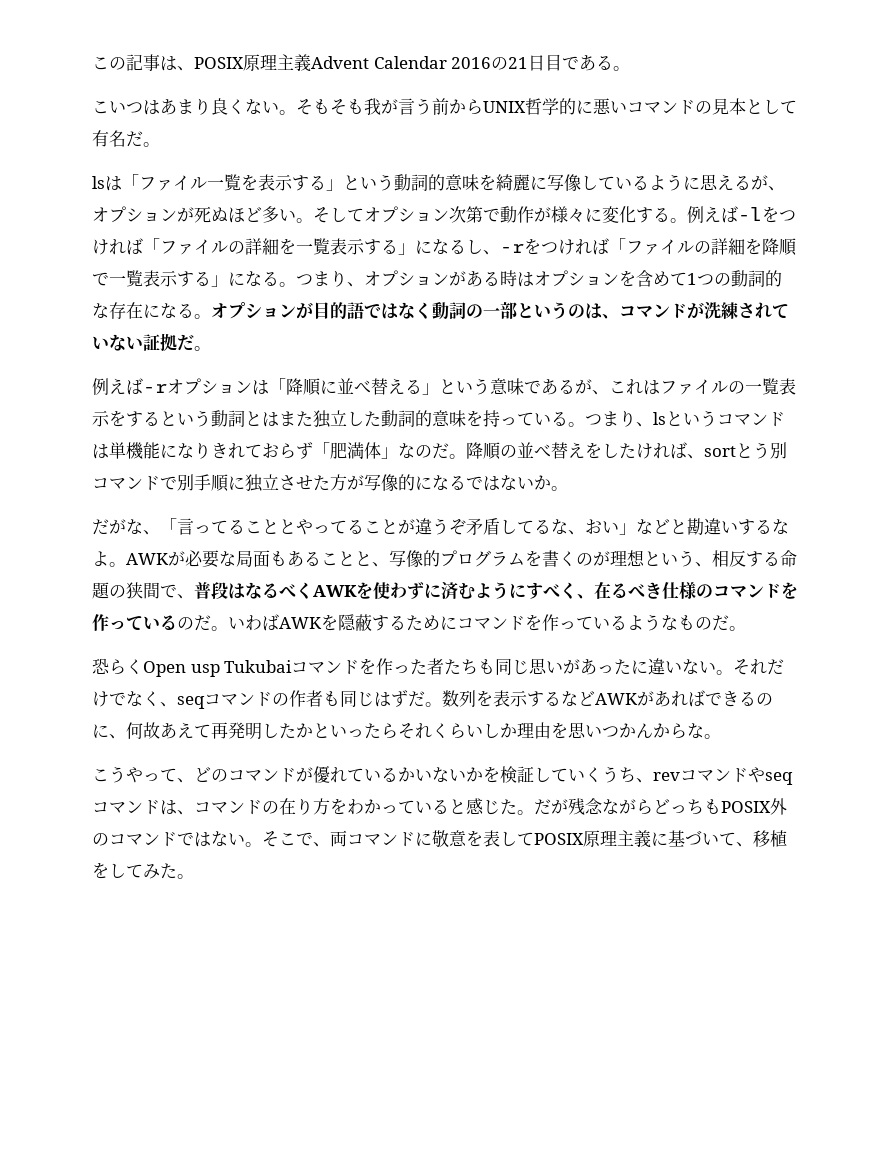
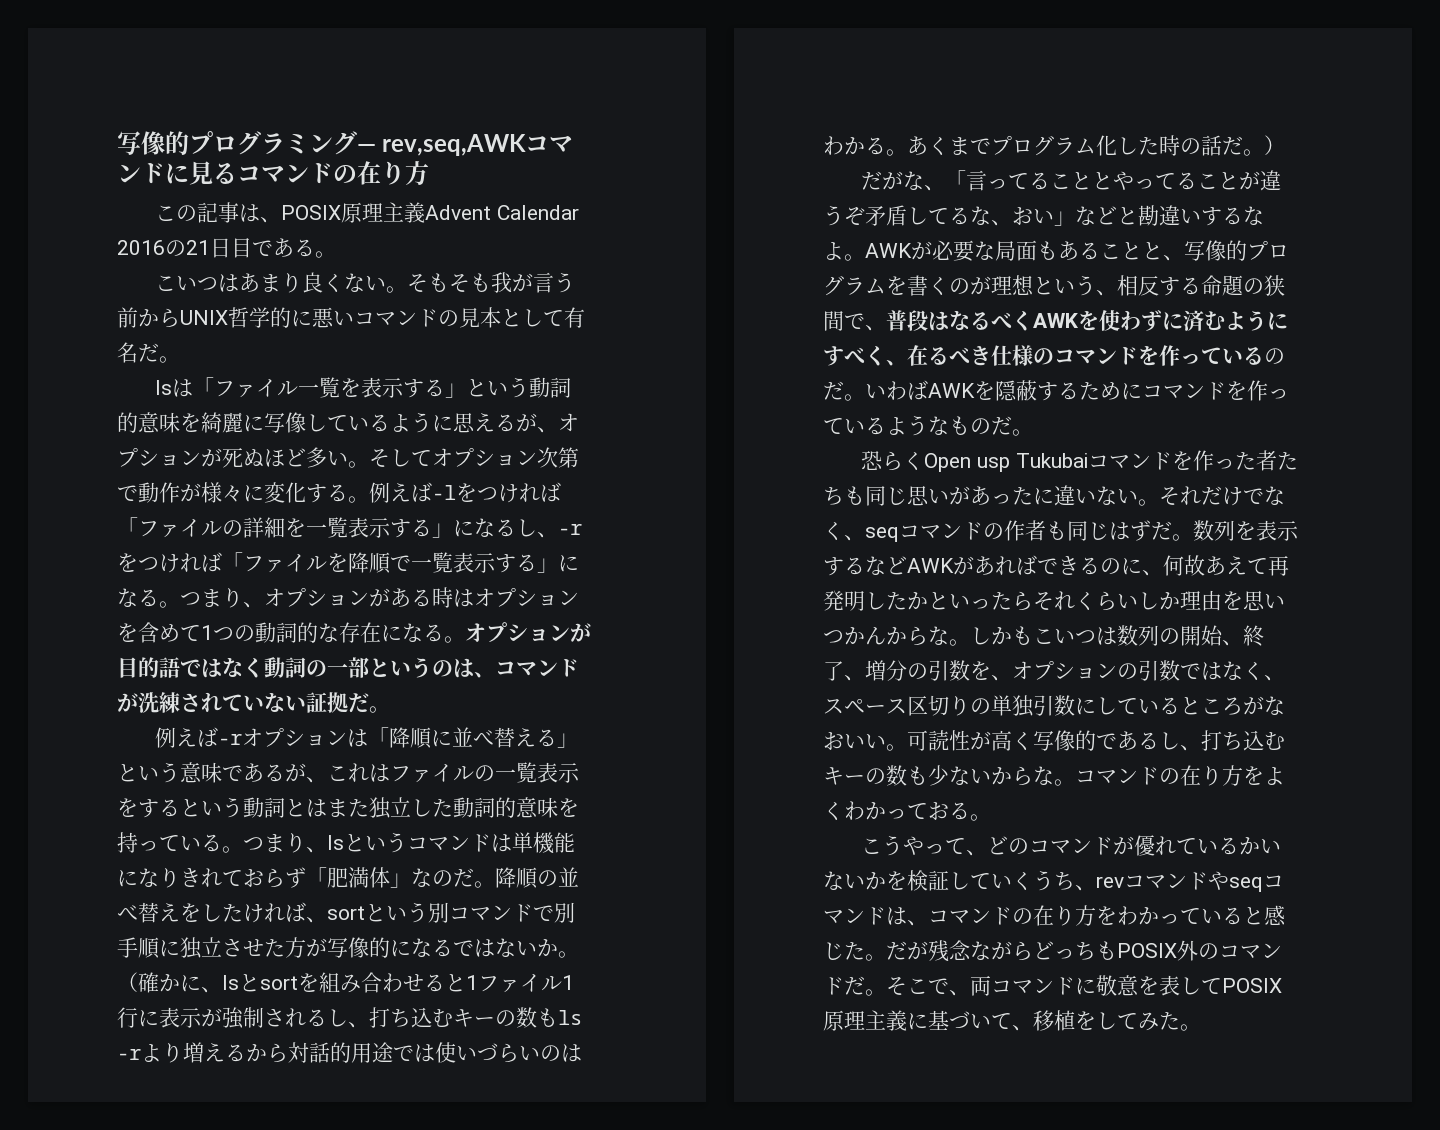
+ 写像的プログラミング― rev,seq,AWKコマンドに見るコマンドの在り方
- 例えば-lをつければ「ファイルの詳細を一覧表示する」になるし、-rをつければ「ファイルの詳細を降順で一覧表示する」になる。
+ 例えば-lをつければ「ファイルの詳細を一覧表示する」になるし、-rをつければ「ファイルを降順で一覧表示する」になる。
- 降順の並べ替えをしたければ、sortとう別コマンドで別手順に独立させた方が写像的になるではないか。
+ 降順の並べ替えをしたければ、sortという別コマンドで別手順に独立させた方が写像的になるではないか。（確かに、lsとsortを組み合わせると1ファイル1行に表示が強制されるし、打ち込むキーの数もls -rより増えるから対話的用途では使いづらいのはわかる。あくまでプログラム化した時の話だ。）
+ しかもこいつは数列の開始、終了、増分の引数を、オプションの引数ではなく、スペース区切りの単独引数にしているところがなおいい。可読性が高く写像的であるし、打ち込むキーの数も少ないからな。コマンドの在り方をよくわかっておる。
- だが残念ながらどっちもPOSIX外のコマンドではない。
+ だが残念ながらどっちもPOSIX外のコマンドだ。

